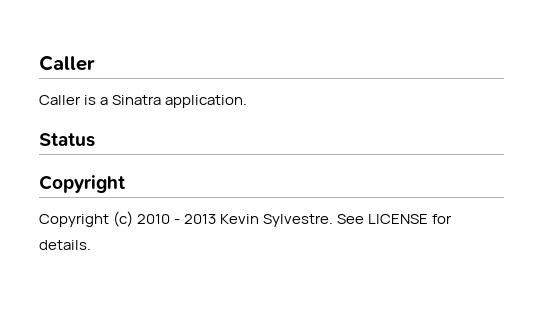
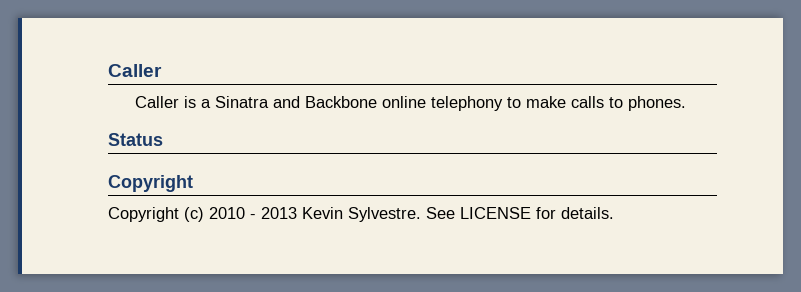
- Caller is a Sinatra application.
+ Caller is a Sinatra and Backbone online telephony to make calls to phones.

